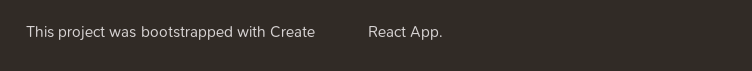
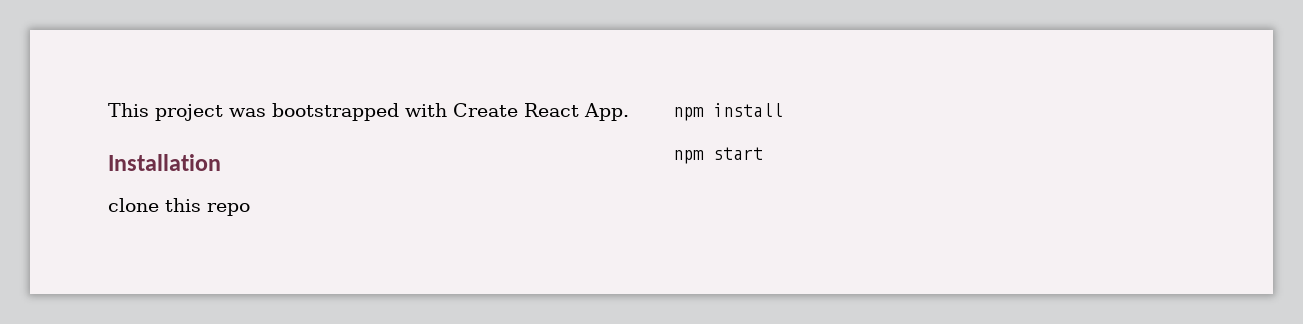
+ Installation
+ clone this repo
+ npm install
+ npm start

